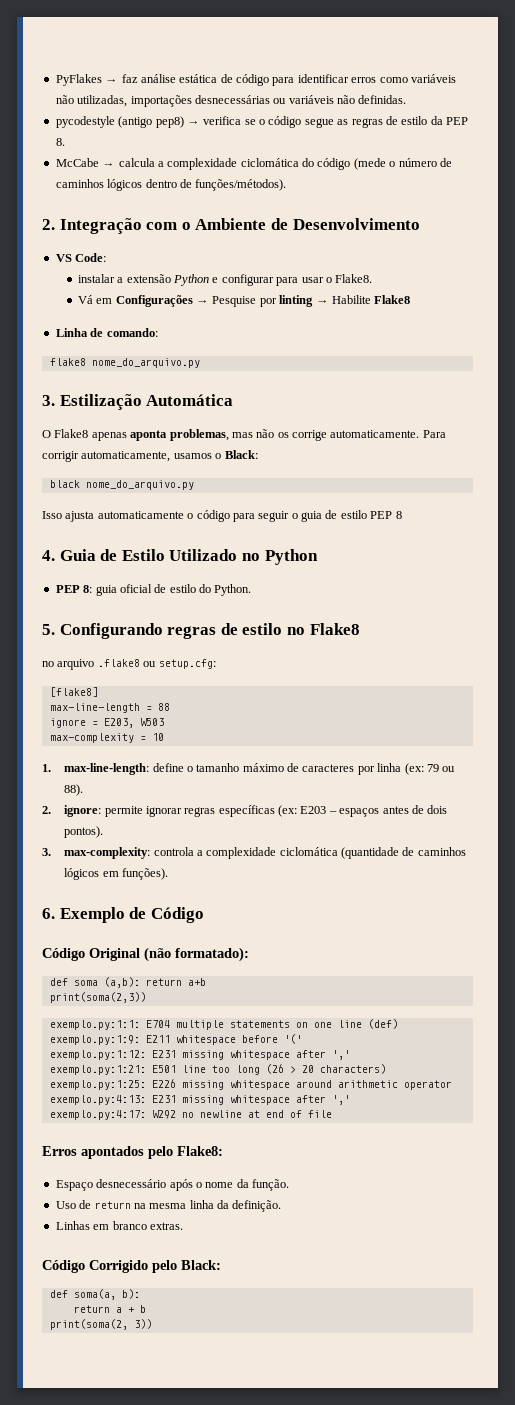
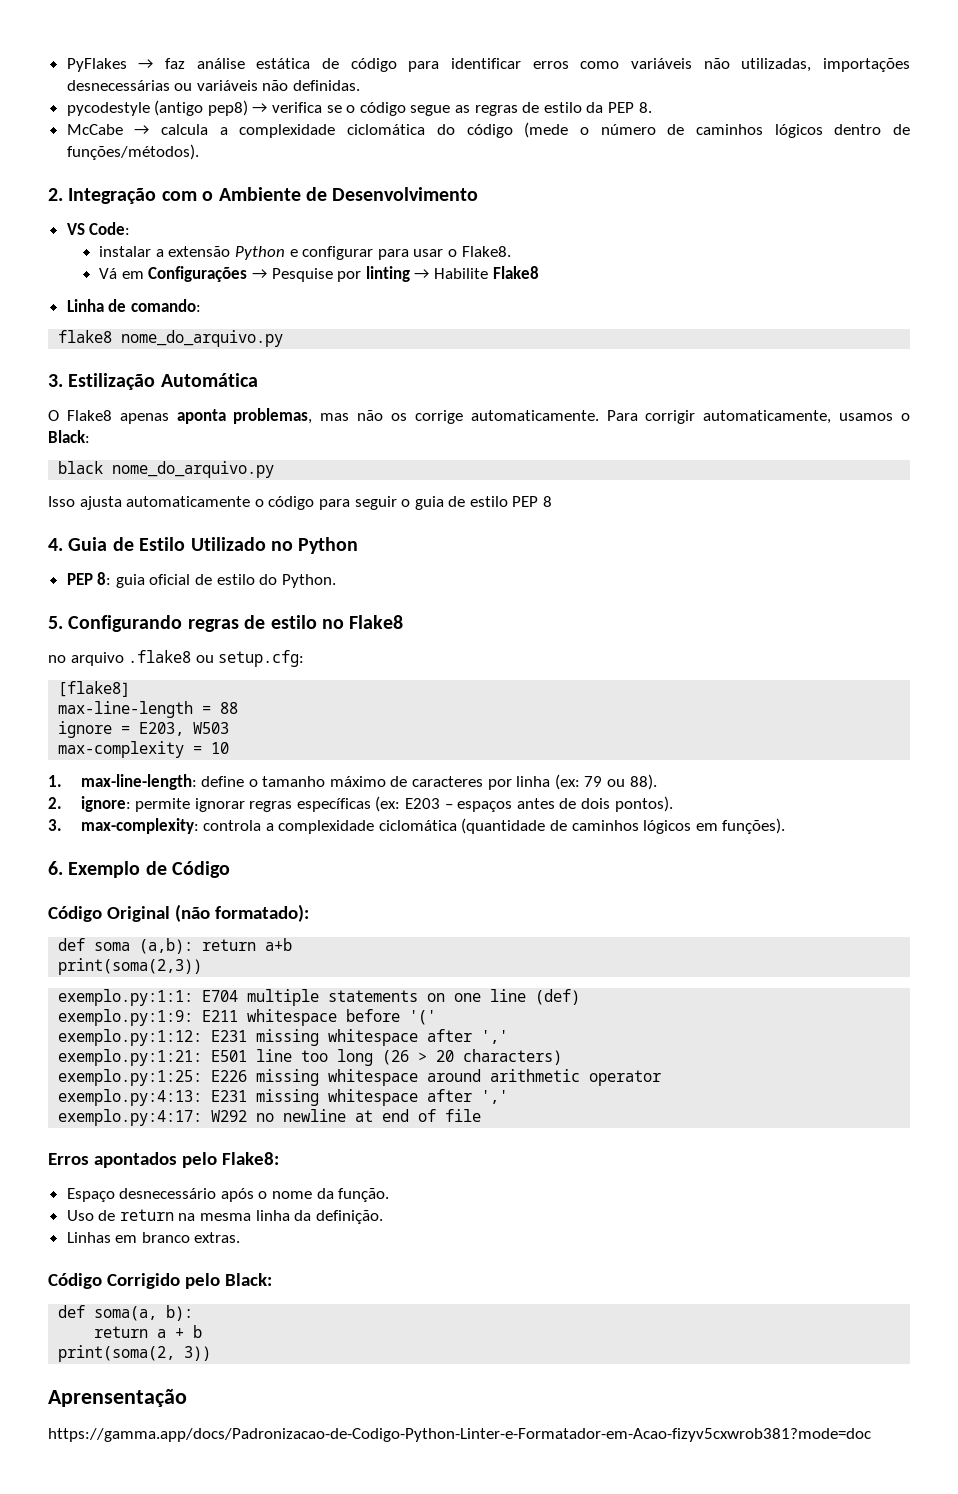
+ Aprensentação
+ https://gamma.app/docs/Padronizacao-de-Codigo-Python-Linter-e-Formatador-em-Acao-fizyv5cxwrob381?mode=doc

